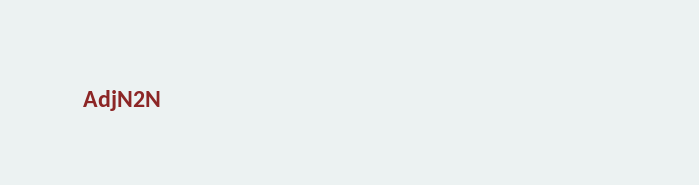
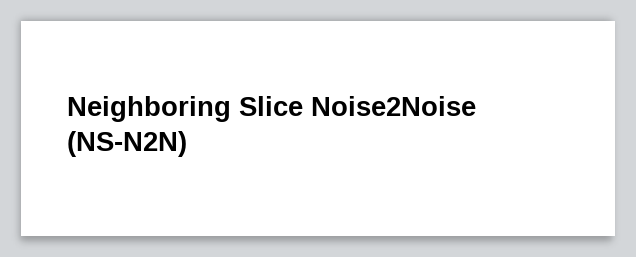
- AdjN2N
+ Neighboring Slice Noise2Noise (NS-N2N)

